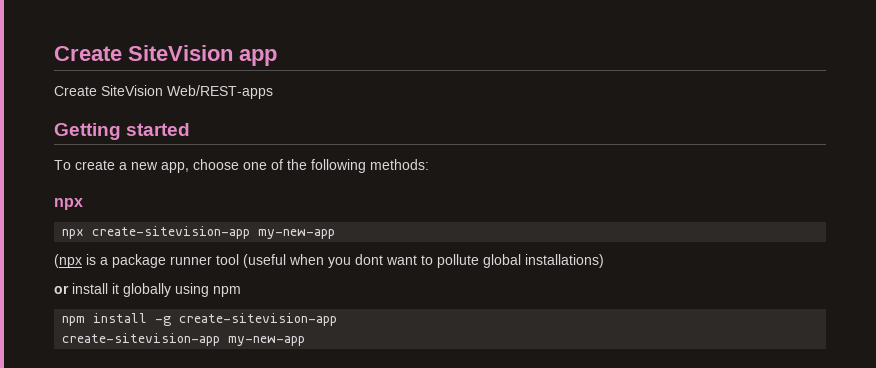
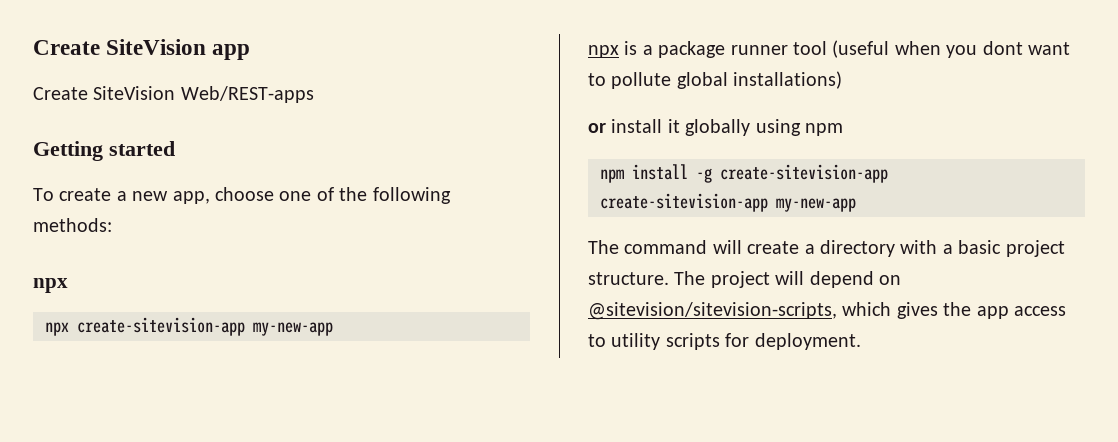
- (npx is a package runner tool (useful when you dont want to pollute global installations)
+ npx is a package runner tool (useful when you dont want to pollute global installations)
+ The command will create a directory with a basic project structure. The project will depend on @sitevision/sitevision-scripts, which gives the app access to utility scripts for deployment.

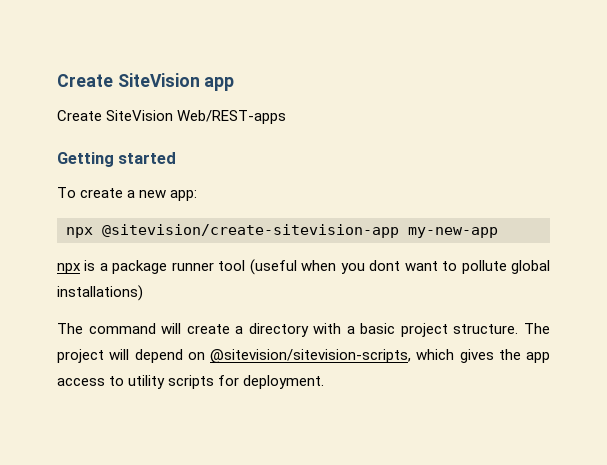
- To create a new app, choose one of the following methods:
- npx
- npx create-sitevision-app my-new-app
+ To create a new app:
+ npx @sitevision/create-sitevision-app my-new-app
- or install it globally using npm
- npm install -g create-sitevision-app
- create-sitevision-app my-new-app

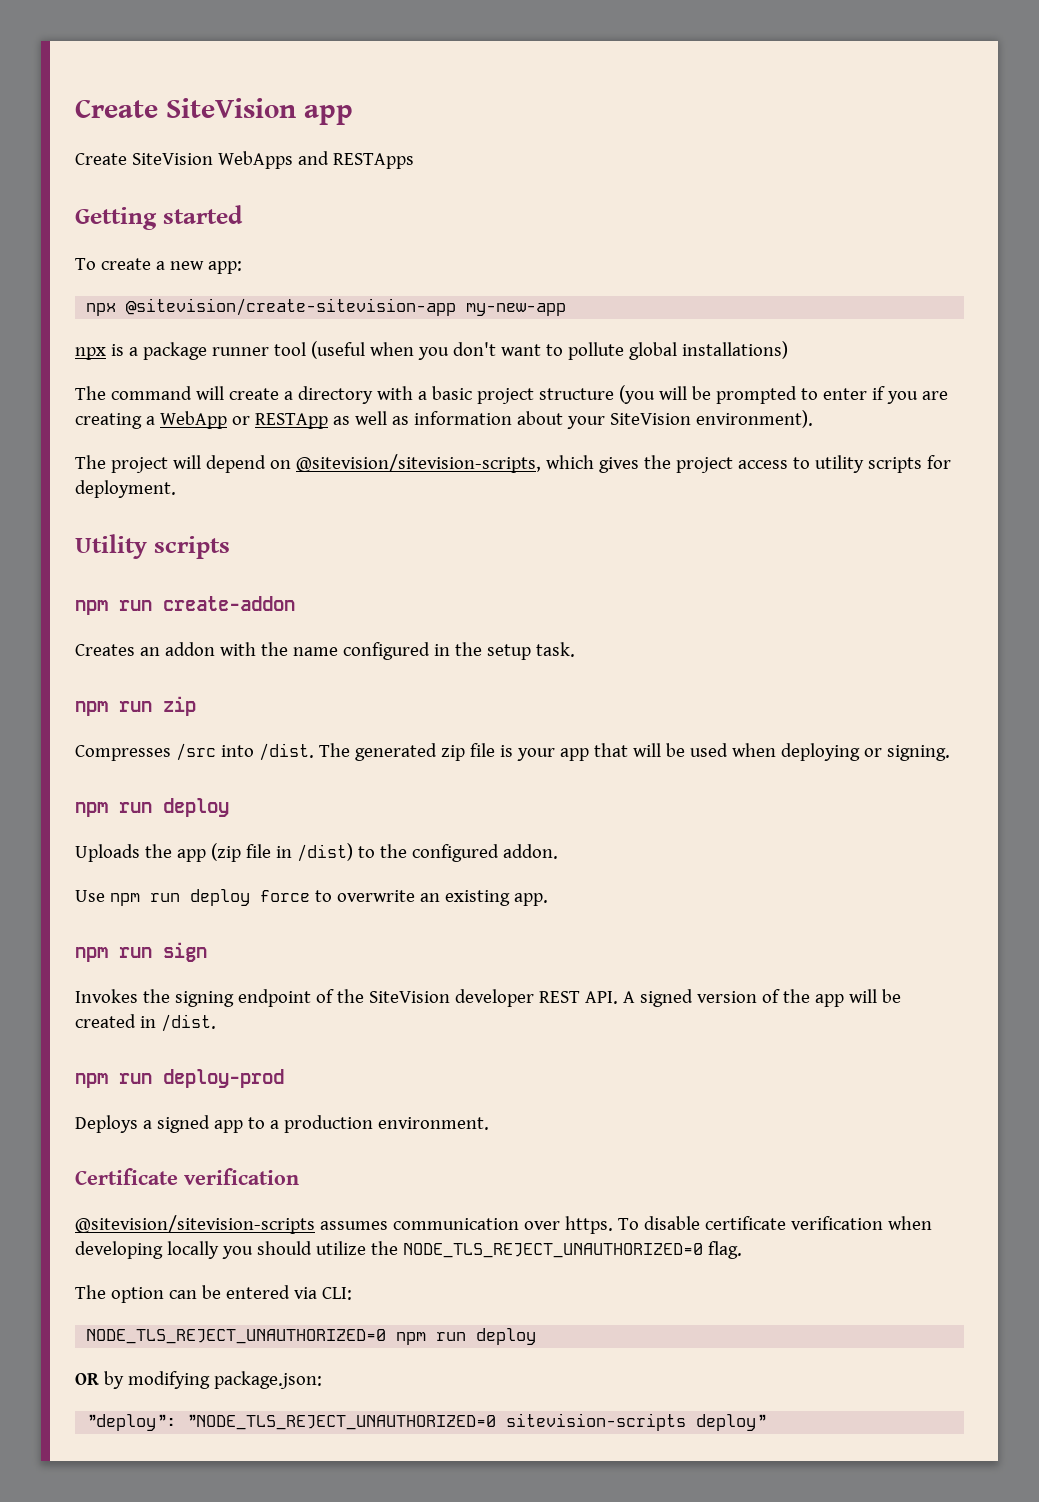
- Create SiteVision Web/REST-apps
+ Create SiteVision WebApps and RESTApps
- npx is a package runner tool (useful when you dont want to pollute global installations)
+ npx is a package runner tool (useful when you don't want to pollute global installations)
- The command will create a directory with a basic project structure. The project will depend on @sitevision/sitevision-scripts, which gives the app access to utility scripts for deployment.
+ The command will create a directory with a basic project structure (you will be prompted to enter if you are creating a WebApp or RESTApp as well as information about your SiteVision environment).
+ The project will depend on @sitevision/sitevision-scripts, which gives the project access to utility scripts for deployment.
+ Utility scripts
+ npm run create-addon
+ Creates an addon with the name configured in the setup task.
+ npm run zip
+ Compresses /src into /dist. The generated zip file is your app that will be used when deploying or signing.
+ npm run deploy
+ Uploads the app (zip file in /dist) to the configured addon.
+ Use npm run deploy force to overwrite an existing app.
+ npm run sign
+ Invokes the signing endpoint of the SiteVision developer REST API. A signed version of the app will be created in /dist.
+ npm run deploy-prod
+ Deploys a signed app to a production environment.
+ Certificate verification
+ @sitevision/sitevision-scripts assumes communication over https. To disable certificate verification when developing locally you should utilize the NODE_TLS_REJECT_UNAUTHORIZED=0 flag.
+ The option can be entered via CLI:
+ NODE_TLS_REJECT_UNAUTHORIZED=0 npm run deploy
+ OR by modifying package.json:
+ ”deploy”: ”NODE_TLS_REJECT_UNAUTHORIZED=0 sitevision-scripts deploy”

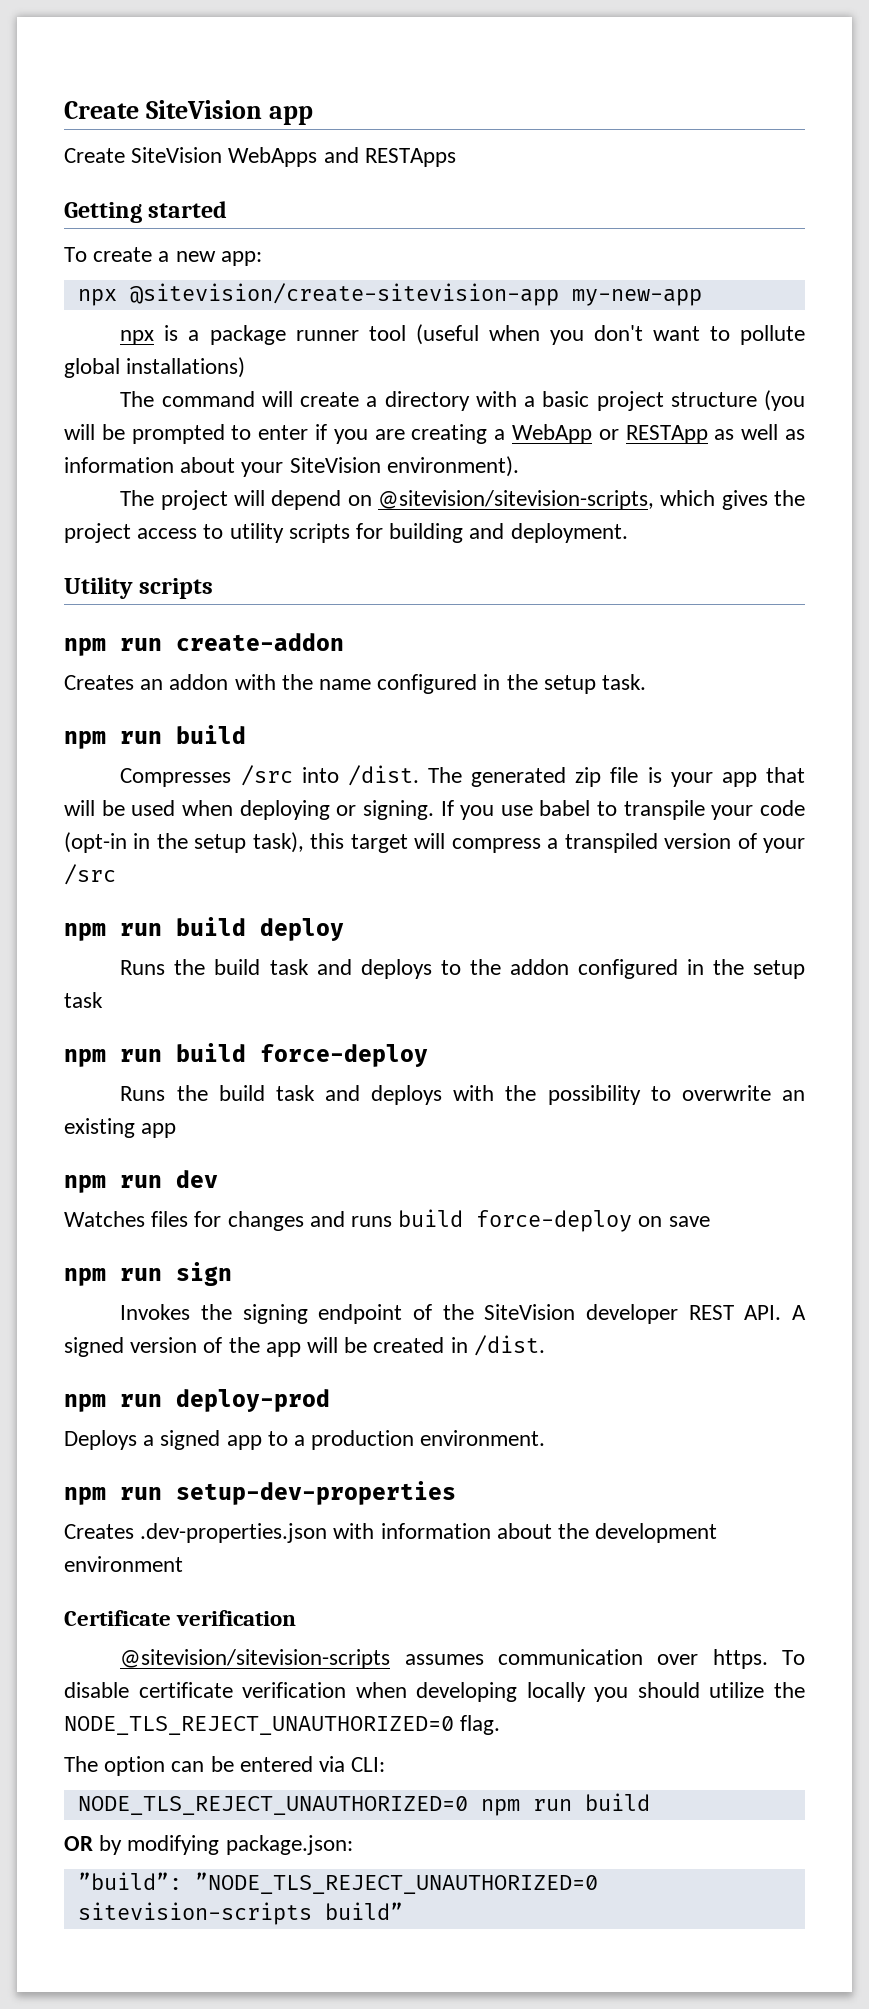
- The project will depend on @sitevision/sitevision-scripts, which gives the project access to utility scripts for deployment.
+ The project will depend on @sitevision/sitevision-scripts, which gives the project access to utility scripts for building and deployment.
  Creates an addon with the name configured in the setup task.
- npm run zip
+ npm run build
- The generated zip file is your app that will be used when deploying or signing.
- npm run deploy
- Uploads the app (zip file in /dist) to the configured addon.
- Use npm run deploy force to overwrite an existing app.
+ The generated zip file is your app that will be used when deploying or signing. If you use babel to transpile your code (opt-in in the setup task), this target will compress a transpiled version of your /src
+ npm run build deploy
+ Runs the build task and deploys to the addon configured in the setup task
+ npm run build force-deploy
+ Runs the build task and deploys with the possibility to overwrite an existing app
+ npm run dev
+ Watches files for changes and runs build force-deploy on save
+ npm run setup-dev-properties
+ Creates .dev-properties.json with information about the development environment
- NODE_TLS_REJECT_UNAUTHORIZED=0 npm run deploy
+ NODE_TLS_REJECT_UNAUTHORIZED=0 npm run build
- ”deploy”: ”NODE_TLS_REJECT_UNAUTHORIZED=0 sitevision-scripts deploy”
+ ”build”: ”NODE_TLS_REJECT_UNAUTHORIZED=0 sitevision-scripts build”

